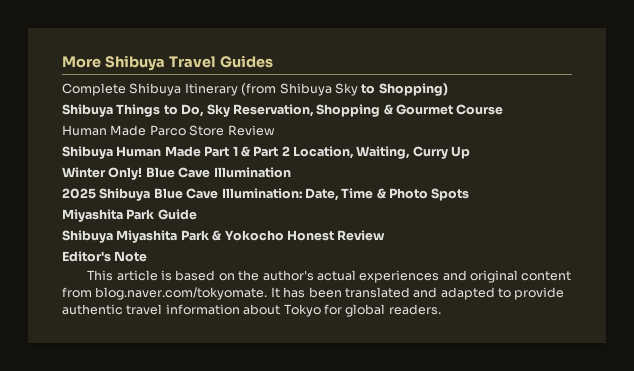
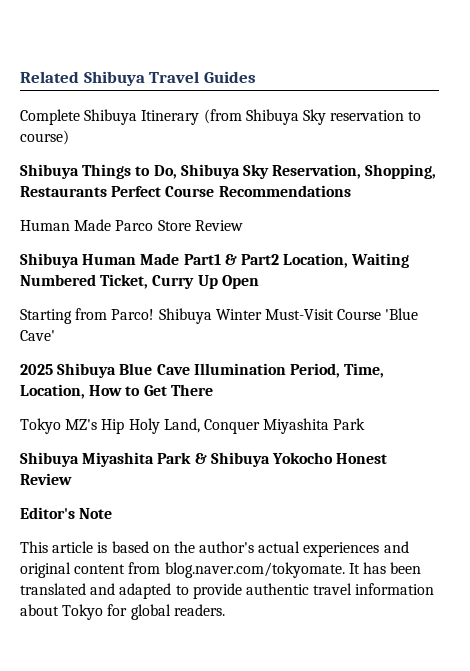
- More Shibuya Travel Guides
+ Related Shibuya Travel Guides
- Complete Shibuya Itinerary (from Shibuya Sky to Shopping)
+ Complete Shibuya Itinerary (from Shibuya Sky reservation to course)
- Shibuya Things to Do, Sky Reservation, Shopping & Gourmet Course
+ Shibuya Things to Do, Shibuya Sky Reservation, Shopping, Restaurants Perfect Course Recommendations
- Shibuya Human Made Part 1 & Part 2 Location, Waiting, Curry Up
- Winter Only! Blue Cave Illumination
- 2025 Shibuya Blue Cave Illumination: Date, Time & Photo Spots
- Miyashita Park Guide
+ Shibuya Human Made Part1 & Part2 Location, Waiting Numbered Ticket, Curry Up Open
+ Starting from Parco! Shibuya Winter Must-Visit Course 'Blue Cave'
+ 2025 Shibuya Blue Cave Illumination Period, Time, Location, How to Get There
+ Tokyo MZ's Hip Holy Land, Conquer Miyashita Park
- Shibuya Miyashita Park & Yokocho Honest Review
+ Shibuya Miyashita Park & Shibuya Yokocho Honest Review

